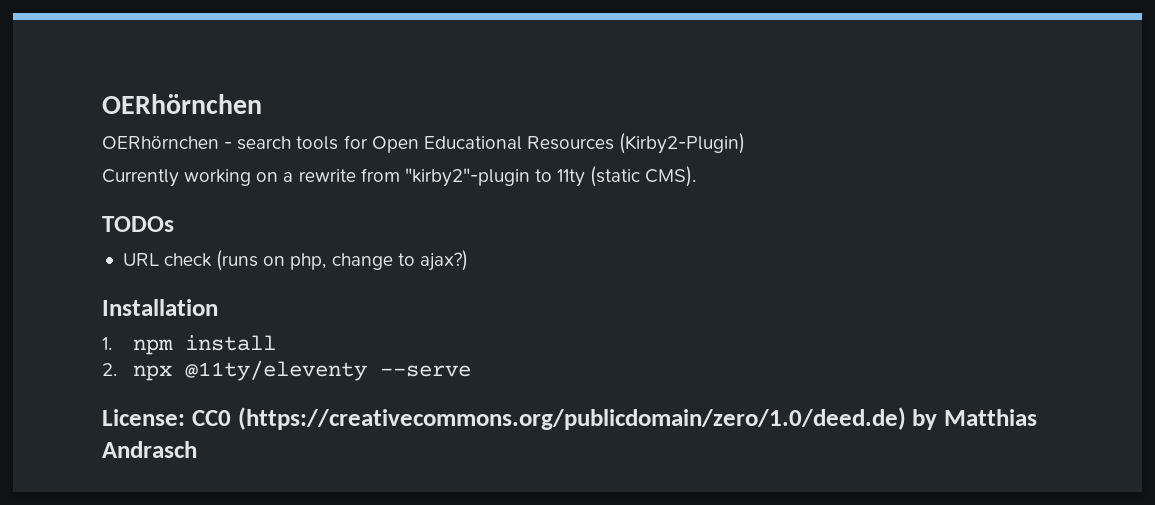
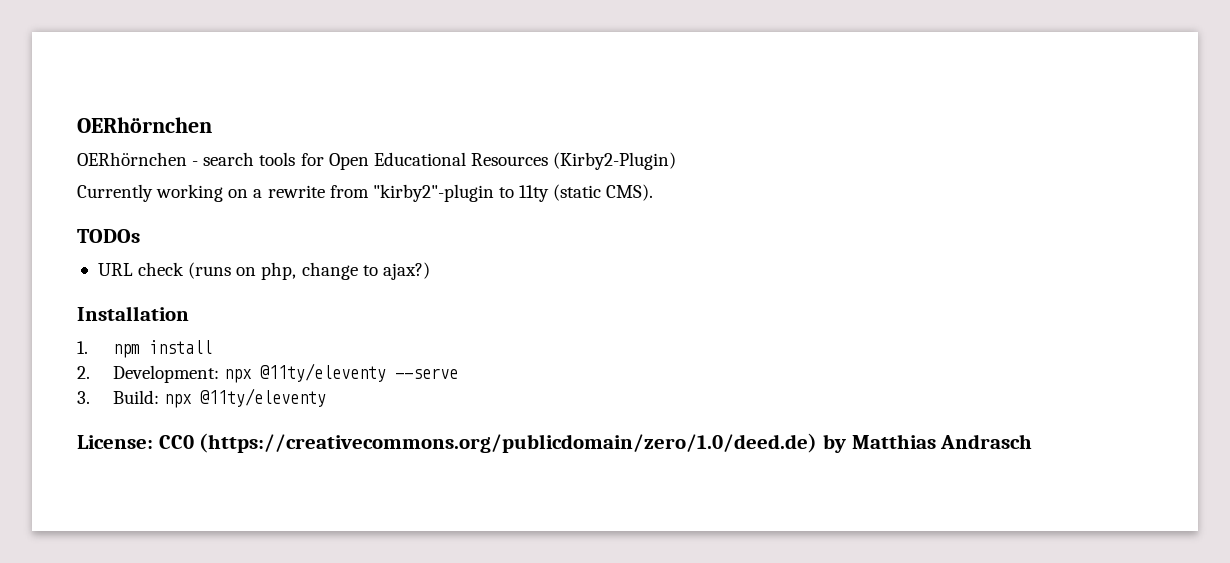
- 2. npx @11ty/eleventy --serve
+ 2. Development: npx @11ty/eleventy --serve
+ 3. Build: npx @11ty/eleventy

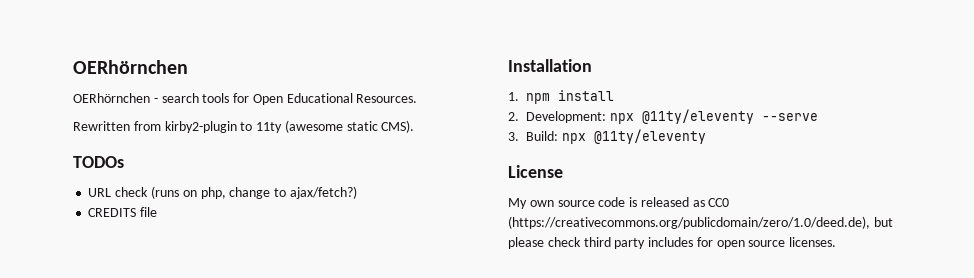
- OERhörnchen - search tools for Open Educational Resources (Kirby2-Plugin)
- Currently working on a rewrite from "kirby2"-plugin to 11ty (static CMS).
+ OERhörnchen - search tools for Open Educational Resources.
+ Rewritten from kirby2-plugin to 11ty (awesome static CMS).
- URL check (runs on php, change to ajax?)
+ URL check (runs on php, change to ajax/fetch?)
+ CREDITS file
- License: CC0 (https://creativecommons.org/publicdomain/zero/1.0/deed.de) by Matthias Andrasch
+ License
+ My own source code is released as CC0 (https://creativecommons.org/publicdomain/zero/1.0/deed.de), but please check third party includes for open source licenses.

